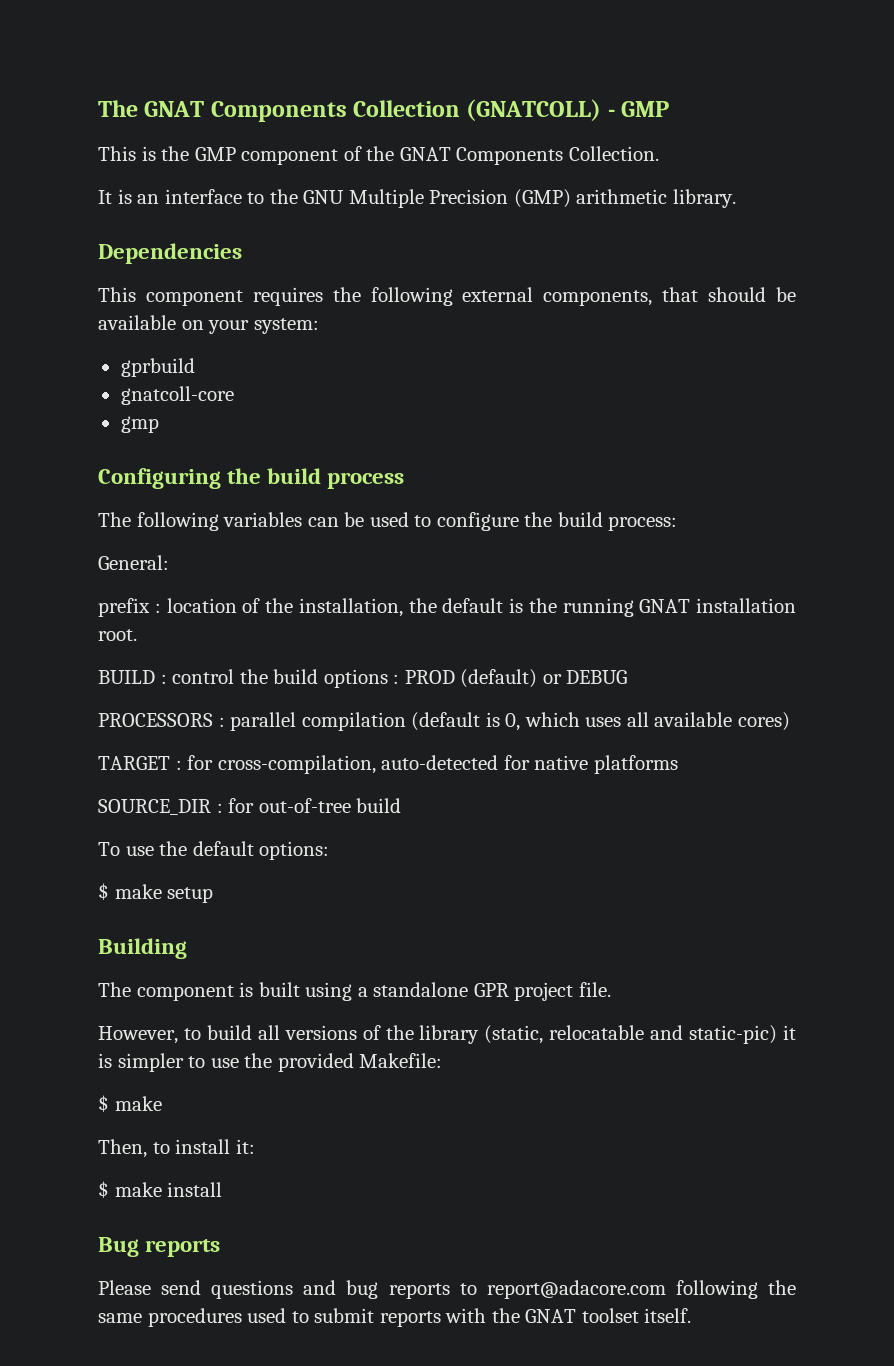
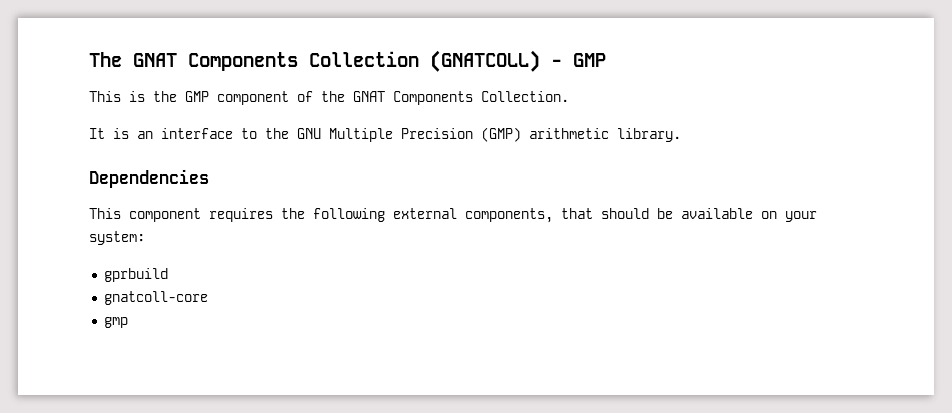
- Configuring the build process
- The following variables can be used to configure the build process:
- General:
- prefix : location of the installation, the default is the running GNAT installation root.
- BUILD : control the build options : PROD (default) or DEBUG
- PROCESSORS : parallel compilation (default is 0, which uses all available cores)
- TARGET : for cross-compilation, auto-detected for native platforms
- SOURCE_DIR : for out-of-tree build
- To use the default options:
- $ make setup
- Building
- The component is built using a standalone GPR project file.
- However, to build all versions of the library (static, relocatable and static-pic) it is simpler to use the provided Makefile:
- $ make
- Then, to install it:
- $ make install
- Bug reports
- Please send questions and bug reports to report@adacore.com following the same procedures used to submit reports with the GNAT toolset itself.

